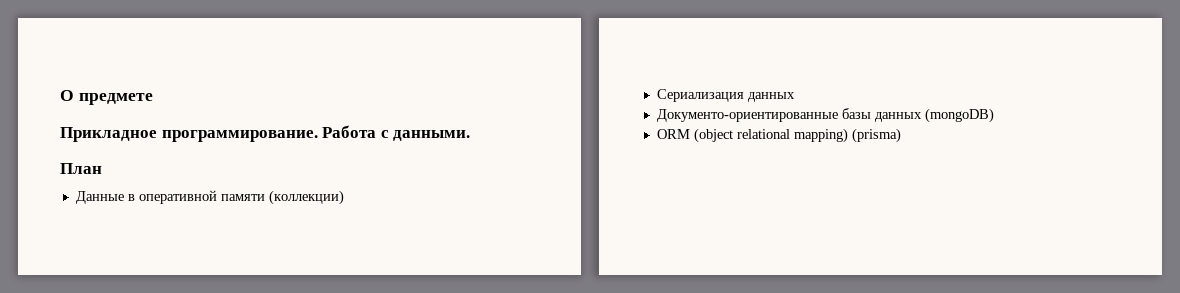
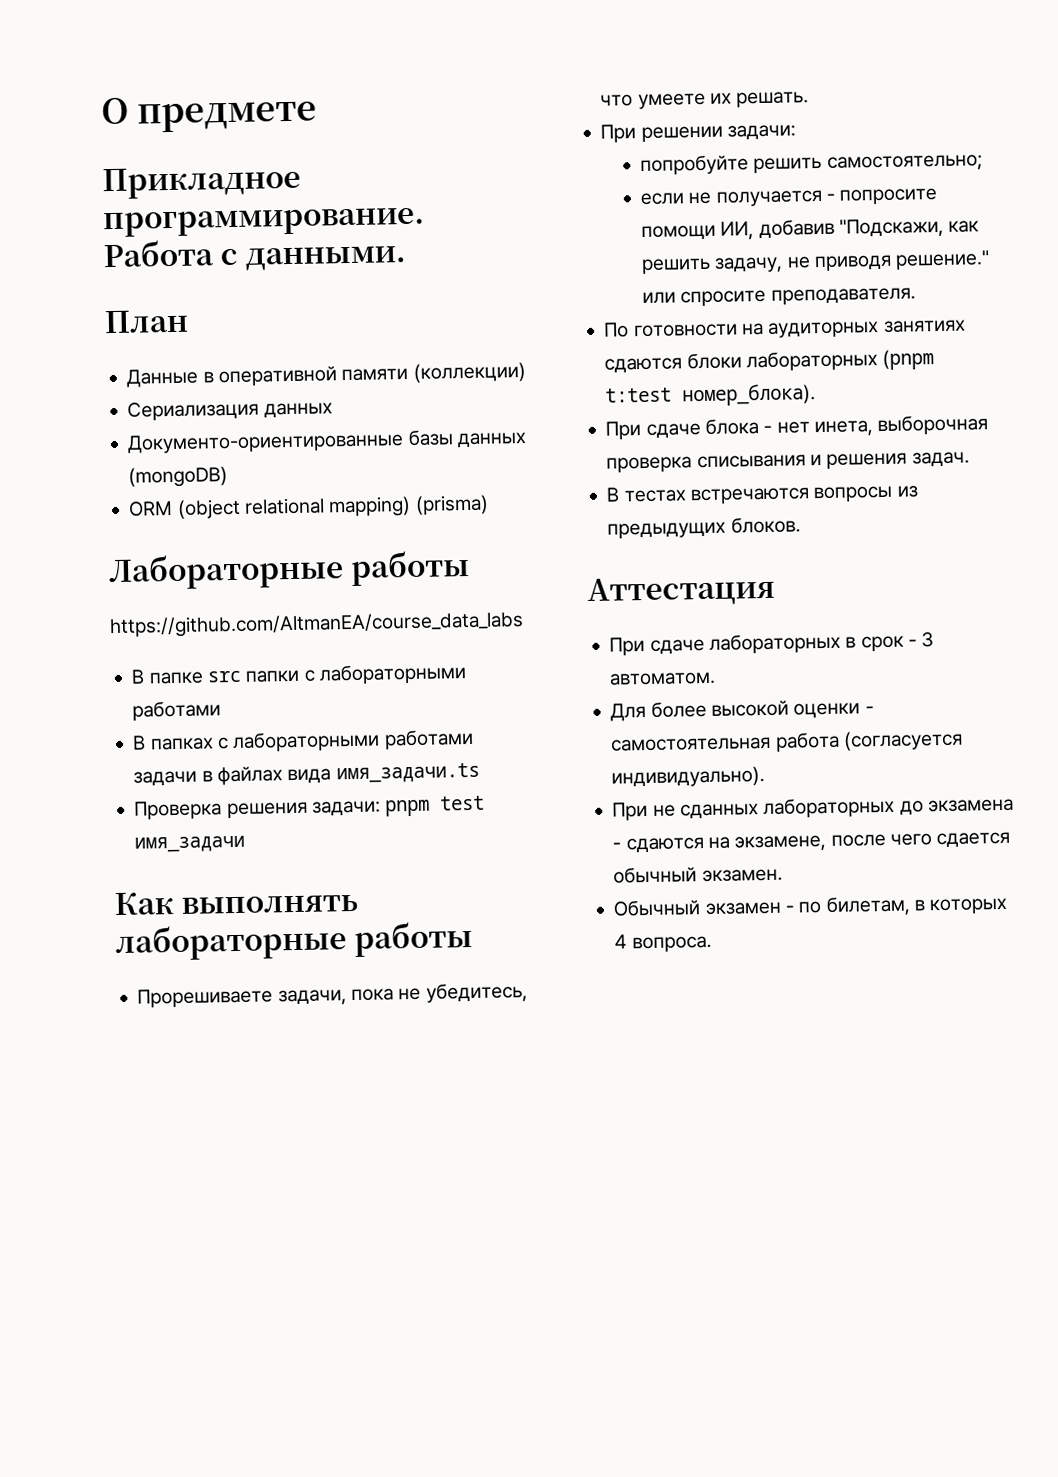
+ Лабораторные работы
+ https://github.com/AltmanEA/course_data_labs
+ В папке src папки с лабораторными работами
+ В папках с лабораторными работами задачи в файлах вида имя_задачи.ts
+ Проверка решения задачи: pnpm test имя_задачи
+ Как выполнять лабораторные работы
+ Прорешиваете задачи, пока не убедитесь, что умеете их решать.
+ При решении задачи:
+ попробуйте решить самостоятельно;
+ если не получается - попросите помощи ИИ, добавив "Подскажи, как решить задачу, не приводя решение." или спросите преподавателя.
+ По готовности на аудиторных занятиях сдаются блоки лабораторных (pnpm t:test номер_блока).
+ При сдаче блока - нет инета, выборочная проверка списывания и решения задач.
+ В тестах встречаются вопросы из предыдущих блоков.
+ Аттестация
+ При сдаче лабораторных в срок - 3 автоматом.
+ Для более высокой оценки - самостоятельная работа (согласуется индивидуально).
+ При не сданных лабораторных до экзамена - сдаются на экзамене, после чего сдается обычный экзамен.
+ Обычный экзамен - по билетам, в которых 4 вопроса.

